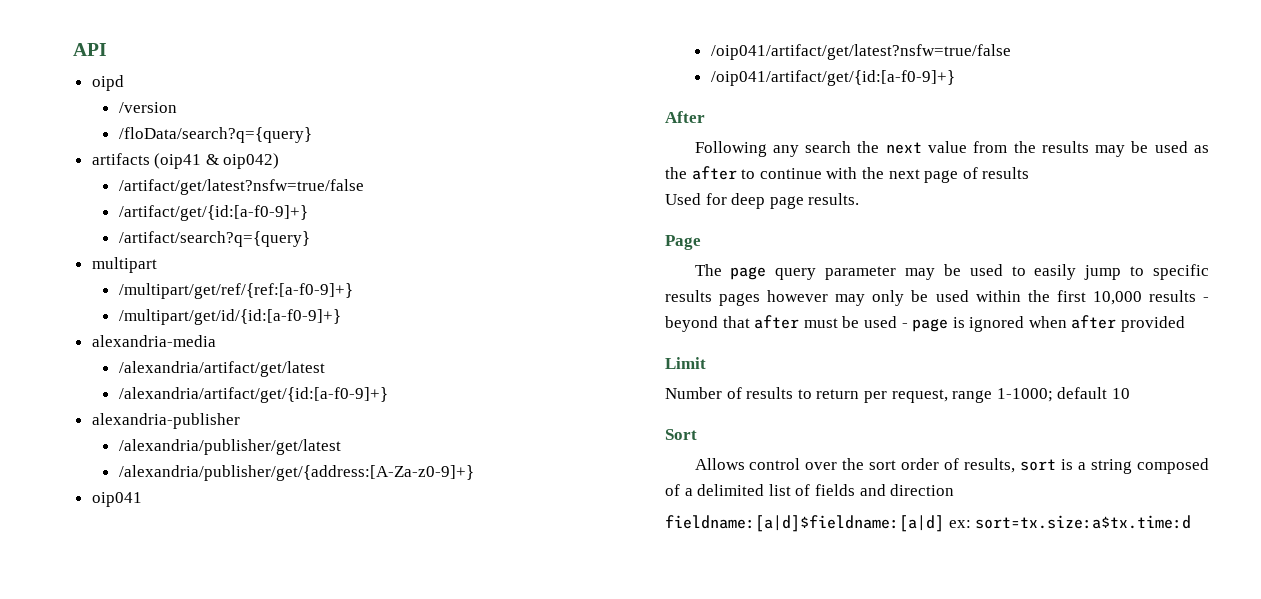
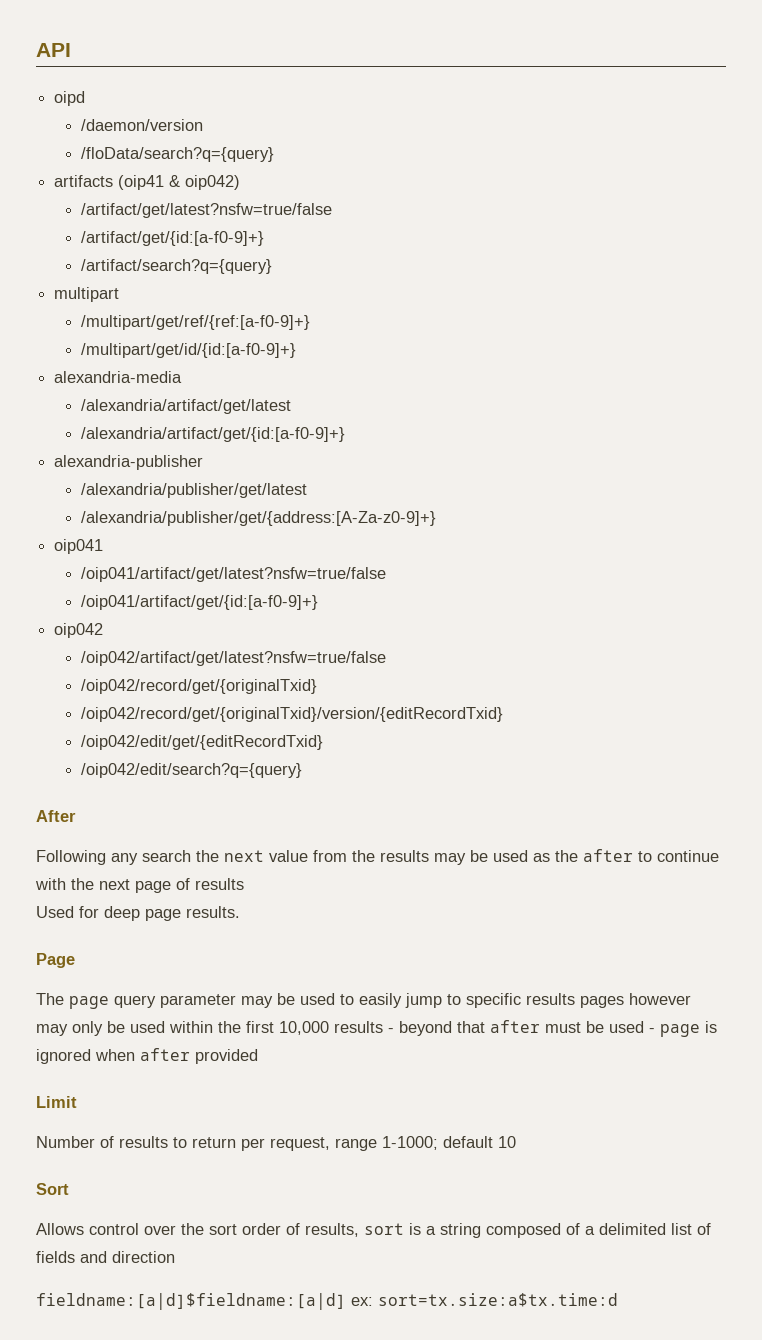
- /version
+ /daemon/version
+ oip042
+ /oip042/artifact/get/latest?nsfw=true/false
+ /oip042/record/get/{originalTxid}
+ /oip042/record/get/{originalTxid}/version/{editRecordTxid}
+ /oip042/edit/get/{editRecordTxid}
+ /oip042/edit/search?q={query}

